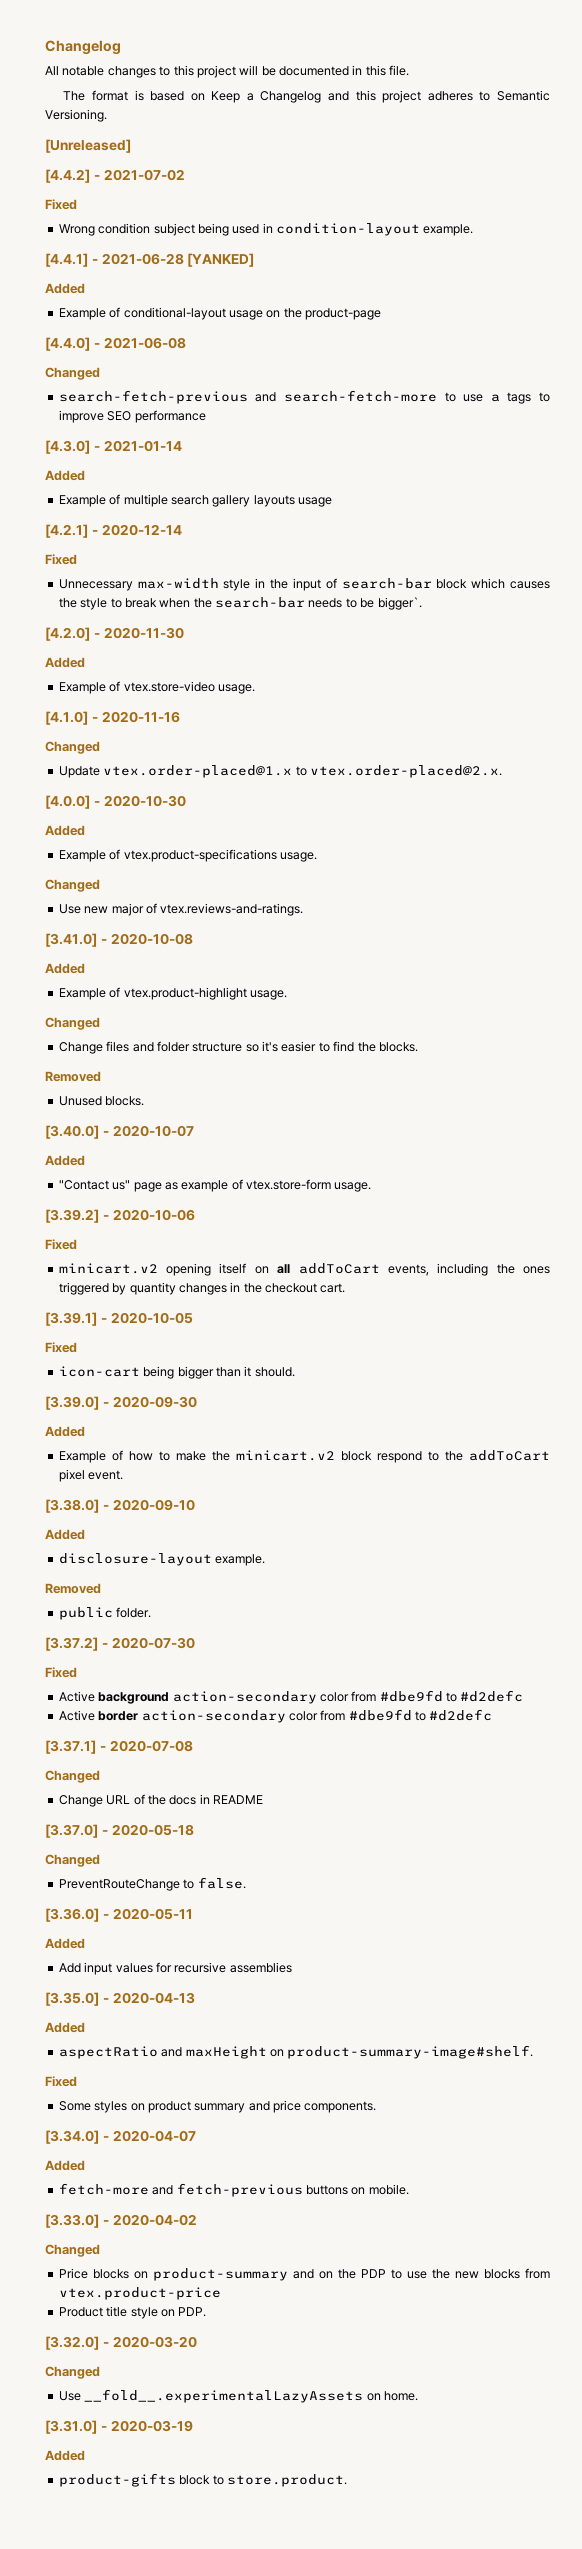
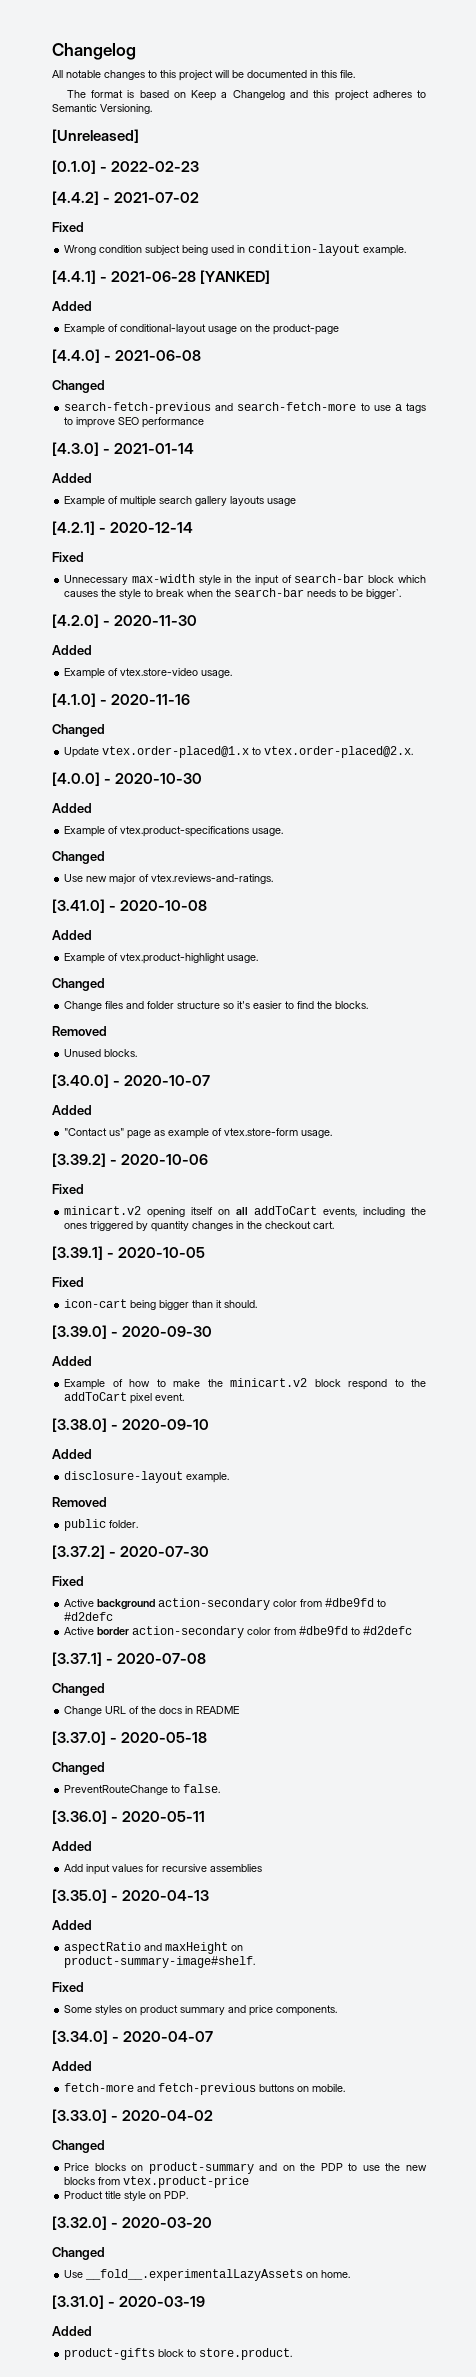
+ [0.1.0] - 2022-02-23

